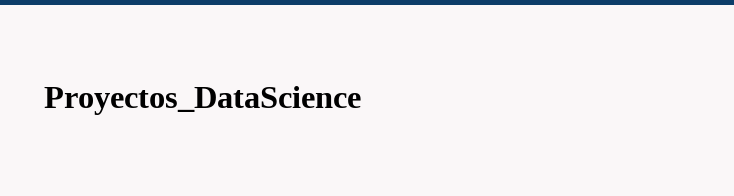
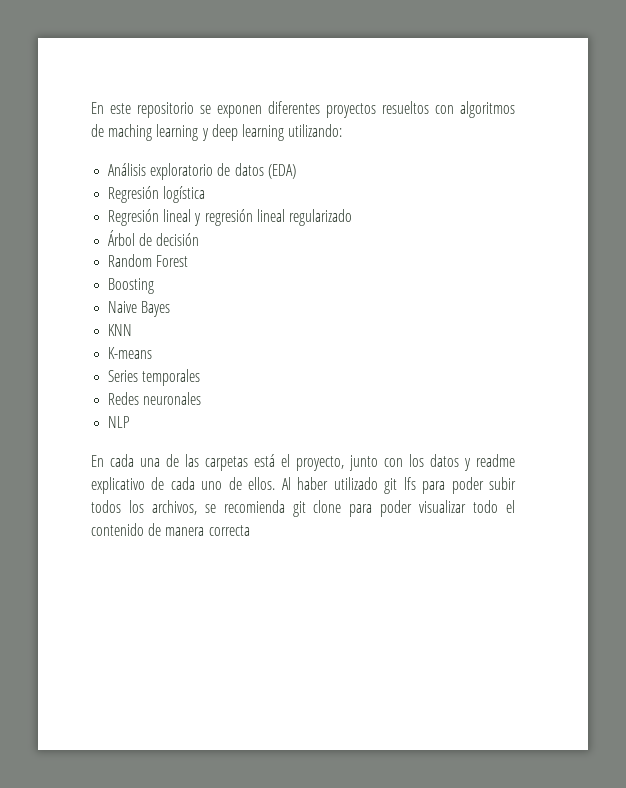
- Proyectos_DataScience
+ En este repositorio se exponen diferentes proyectos resueltos con algoritmos de maching learning y deep learning utilizando:
+ Análisis exploratorio de datos (EDA)
+ Regresión logística
+ Regresión lineal y regresión lineal regularizado
+ Árbol de decisión
+ Random Forest
+ Boosting
+ Naive Bayes
+ KNN
+ K-means
+ Series temporales
+ Redes neuronales
+ NLP
+ En cada una de las carpetas está el proyecto, junto con los datos y readme explicativo de cada uno de ellos. Al haber utilizado git lfs para poder subir todos los archivos, se recomienda git clone para poder visualizar todo el contenido de manera correcta

